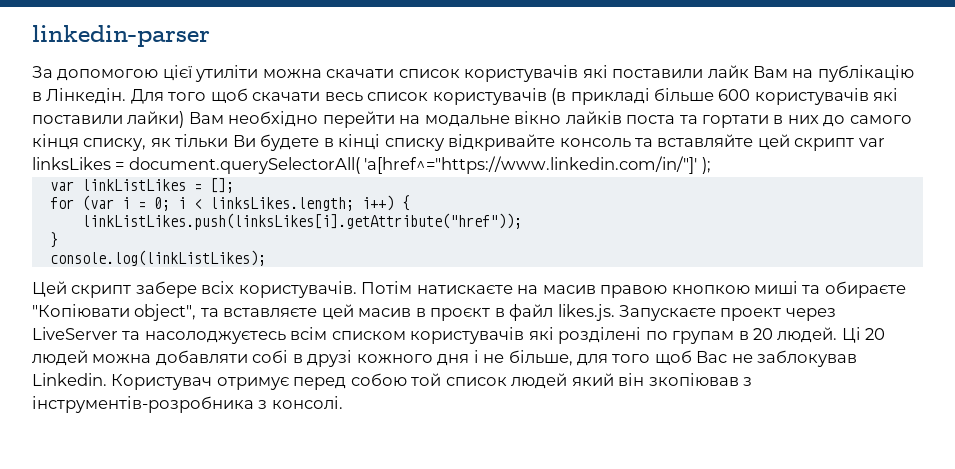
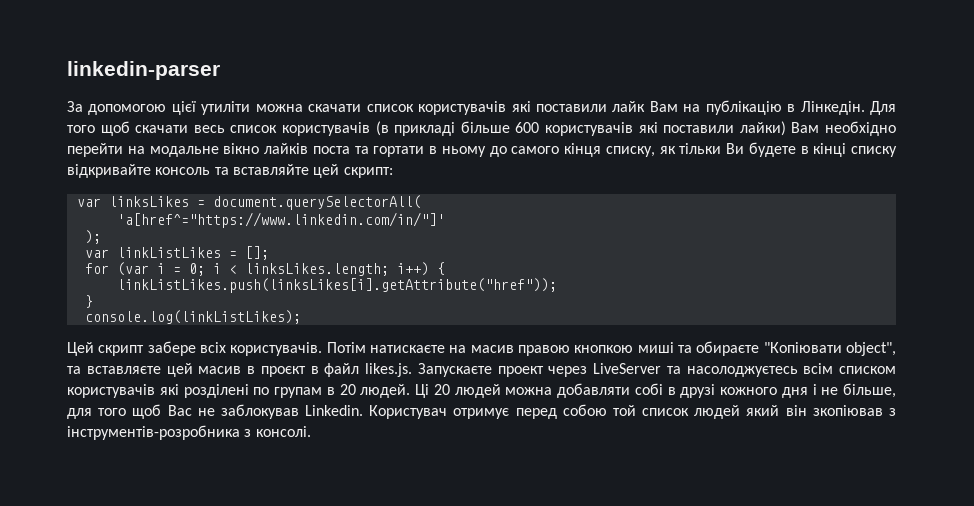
- Для того щоб скачати весь список користувачів (в прикладі більше 600 користувачів які поставили лайки) Вам необхідно перейти на модальне вікно лайків поста та гортати в них до самого кінця списку, як тільки Ви будете в кінці списку відкривайте консоль та вставляйте цей скрипт var linksLikes = document.querySelectorAll( 'a[href^="https://www.linkedin.com/in/"]' );
+ Для того щоб скачати весь список користувачів (в прикладі більше 600 користувачів які поставили лайки) Вам необхідно перейти на модальне вікно лайків поста та гортати в ньому до самого кінця списку, як тільки Ви будете в кінці списку відкривайте консоль та вставляйте цей скрипт:
+ var linksLikes = document.querySelectorAll(
+ 'a[href^="https://www.linkedin.com/in/"]'
+ );

